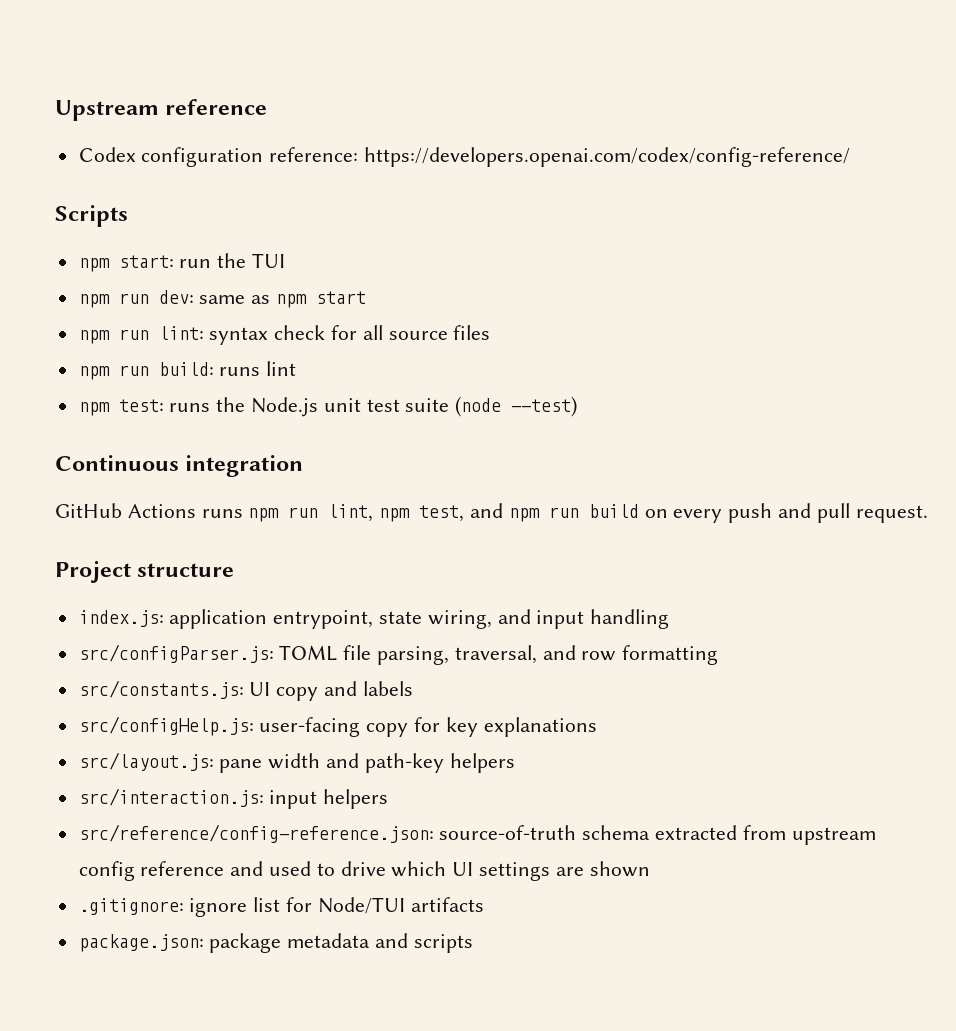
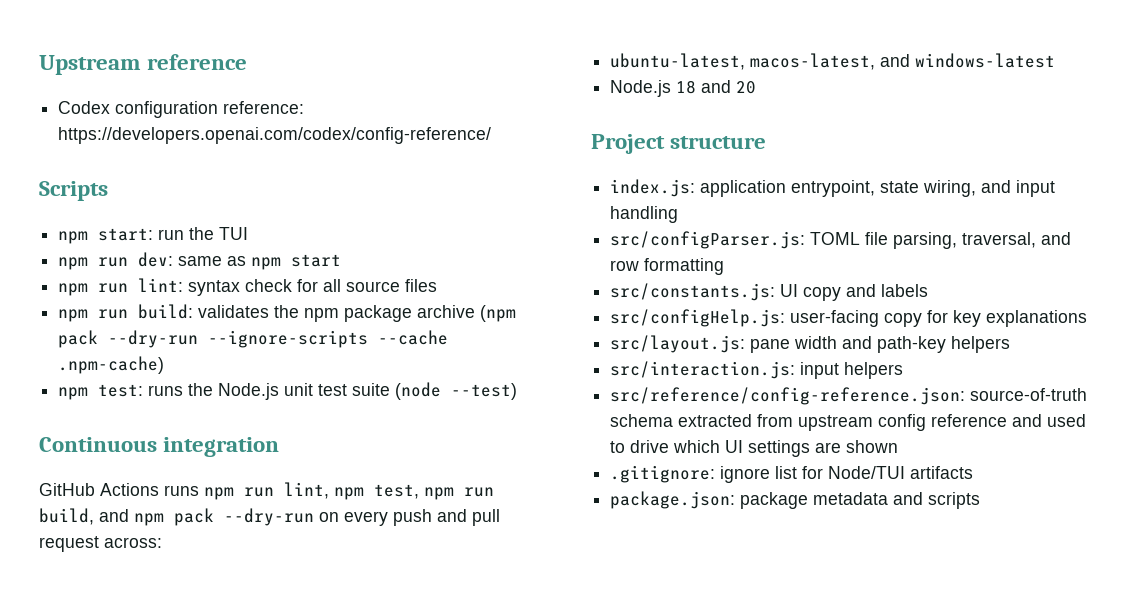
- npm run build: runs lint
+ npm run build: validates the npm package archive (npm pack --dry-run --ignore-scripts --cache .npm-cache)
- GitHub Actions runs npm run lint, npm test, and npm run build on every push and pull request.
+ GitHub Actions runs npm run lint, npm test, npm run build, and npm pack --dry-run on every push and pull request across:
+ ubuntu-latest, macos-latest, and windows-latest
+ Node.js 18 and 20

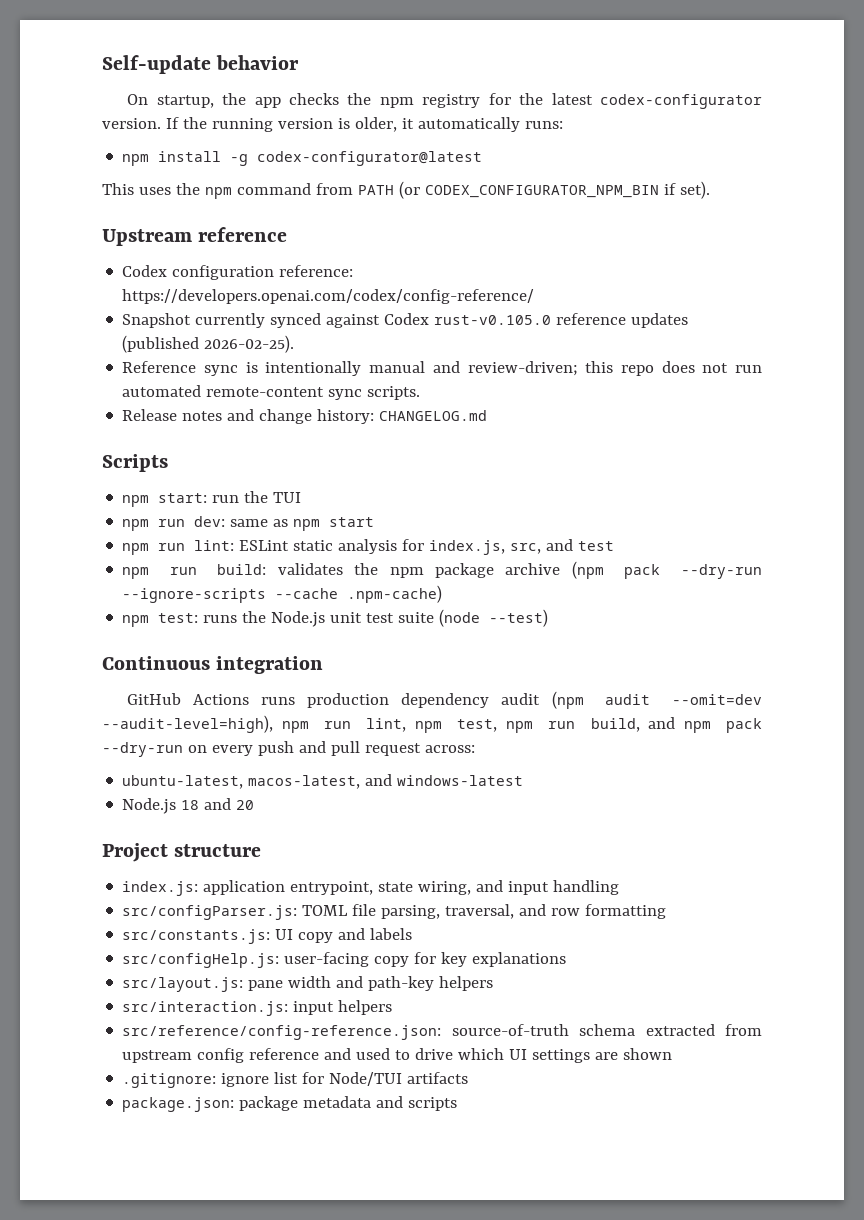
+ Self-update behavior
+ On startup, the app checks the npm registry for the latest codex-configurator version. If the running version is older, it automatically runs:
+ npm install -g codex-configurator@latest
+ This uses the npm command from PATH (or CODEX_CONFIGURATOR_NPM_BIN if set).
+ Snapshot currently synced against Codex rust-v0.105.0 reference updates (published 2026-02-25).
+ Reference sync is intentionally manual and review-driven; this repo does not run automated remote-content sync scripts.
+ Release notes and change history: CHANGELOG.md
- npm run lint: syntax check for all source files
+ npm run lint: ESLint static analysis for index.js, src, and test
- GitHub Actions runs npm run lint, npm test, npm run build, and npm pack --dry-run on every push and pull request across:
+ GitHub Actions runs production dependency audit (npm audit --omit=dev --audit-level=high), npm run lint, npm test, npm run build, and npm pack --dry-run on every push and pull request across:

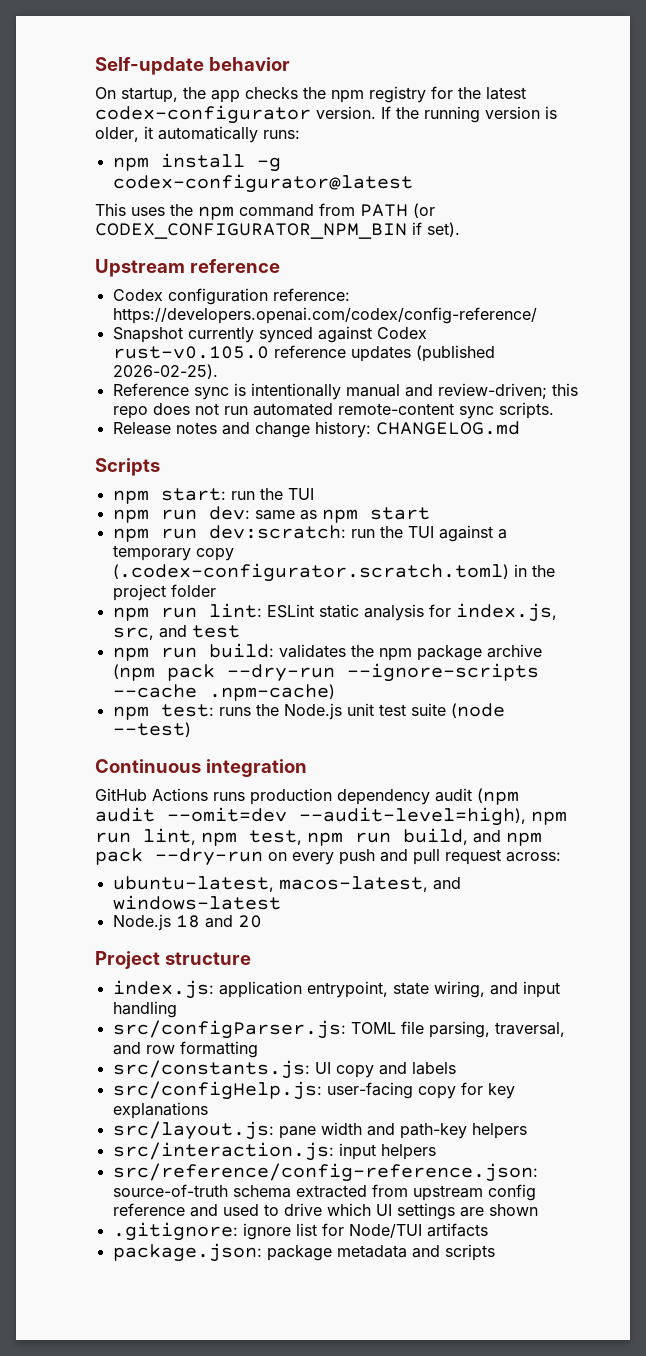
+ npm run dev:scratch: run the TUI against a temporary copy (.codex-configurator.scratch.toml) in the project folder

